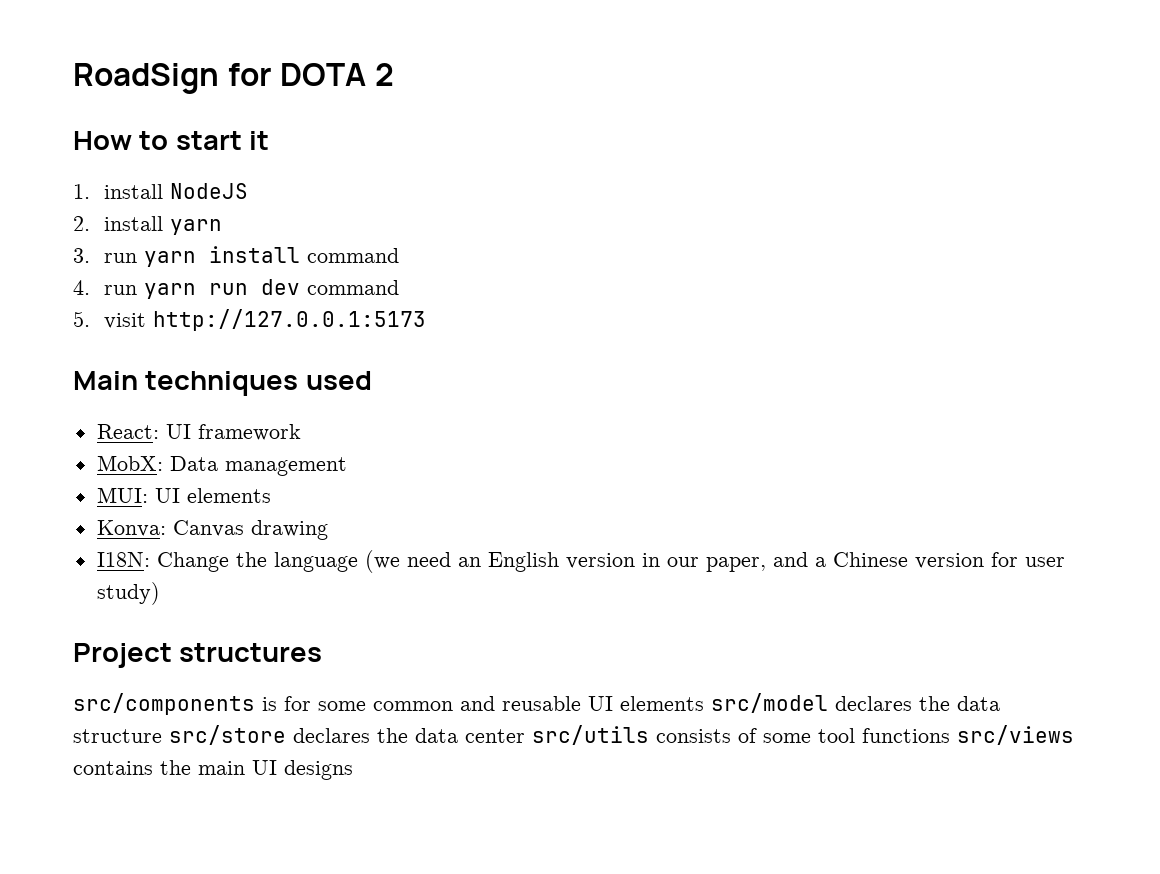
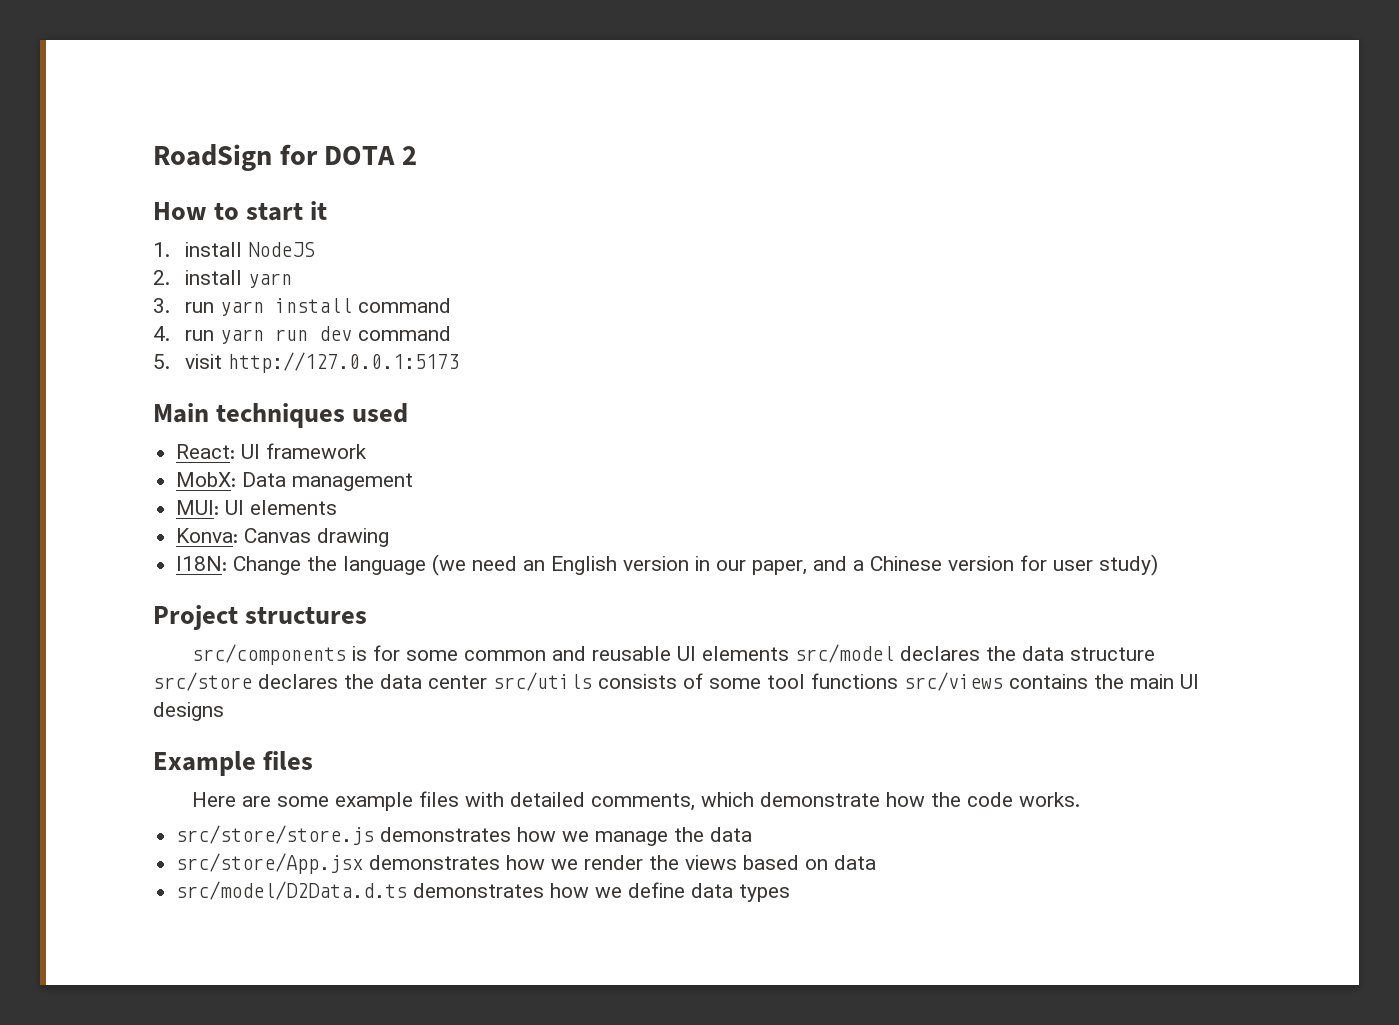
+ Example files
+ Here are some example files with detailed comments, which demonstrate how the code works.
+ src/store/store.js demonstrates how we manage the data
+ src/store/App.jsx demonstrates how we render the views based on data
+ src/model/D2Data.d.ts demonstrates how we define data types

